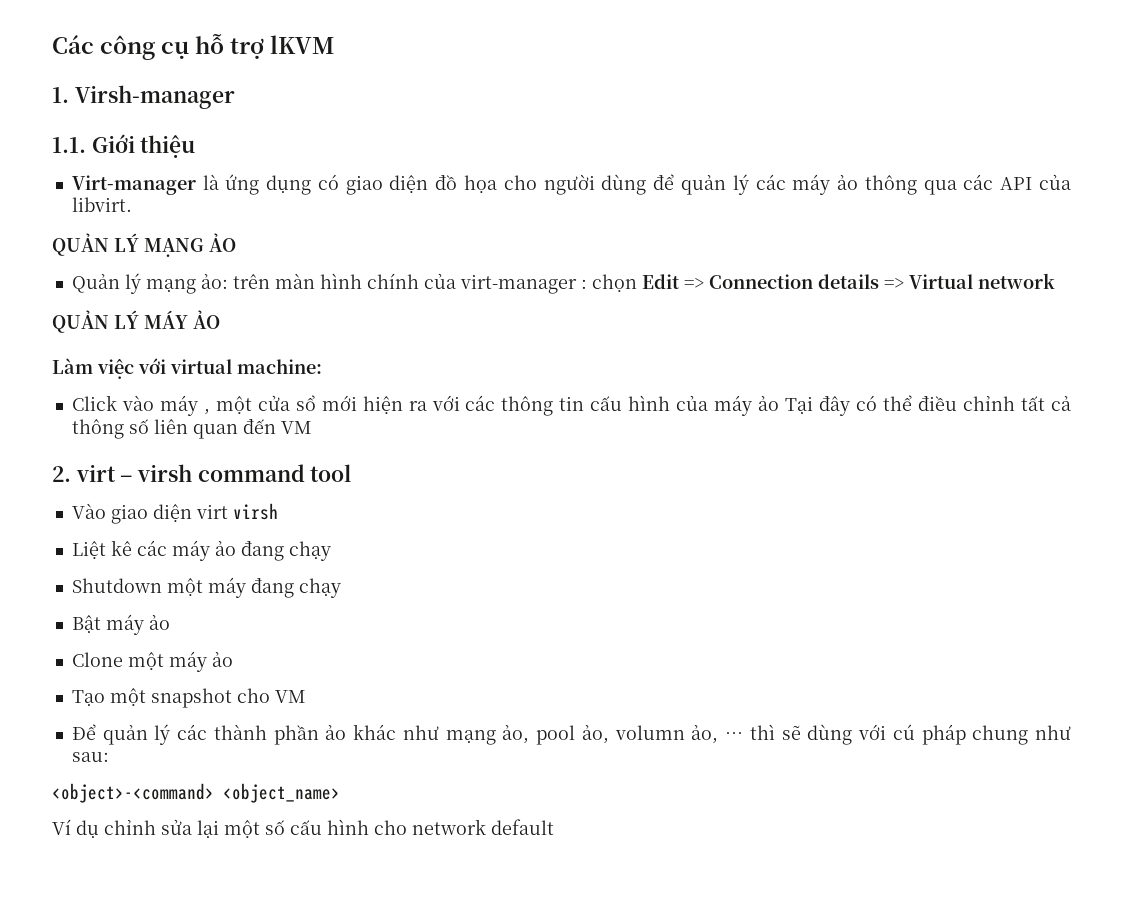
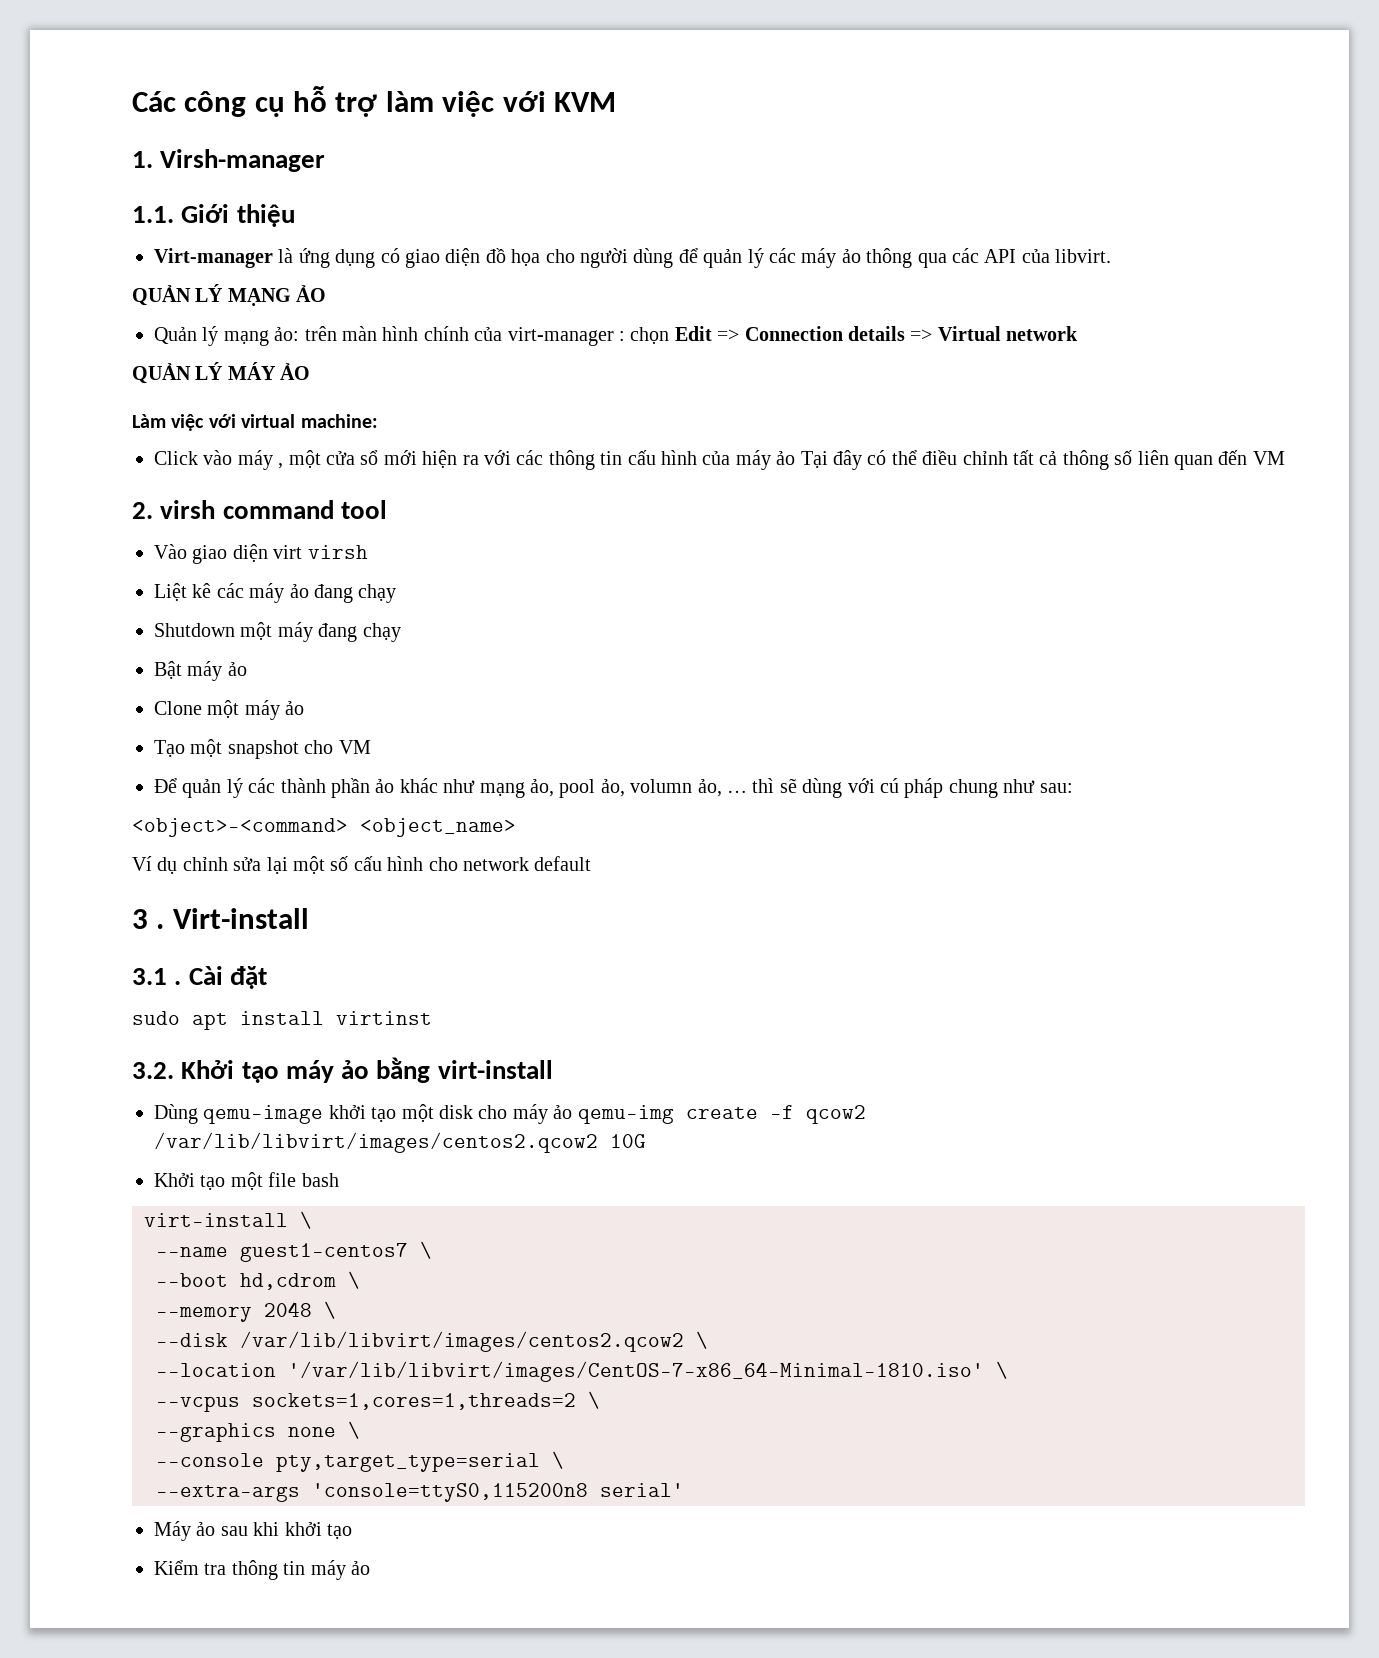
- Các công cụ hỗ trợ lKVM
+ Các công cụ hỗ trợ làm việc với KVM
- 2. virt – virsh command tool
+ 2. virsh command tool
+ 3 . Virt-install
+ 3.1 . Cài đặt
+ sudo apt install virtinst
+ 3.2. Khởi tạo máy ảo bằng virt-install
+ Dùng qemu-image khởi tạo một disk cho máy ảo qemu-img create -f qcow2 /var/lib/libvirt/images/centos2.qcow2 10G
+ Khởi tạo một file bash
+ virt-install \
+ --name guest1-centos7 \
+ --boot hd,cdrom \
+ --memory 2048 \
+ --disk /var/lib/libvirt/images/centos2.qcow2 \
+ --location '/var/lib/libvirt/images/CentOS-7-x86_64-Minimal-1810.iso' \
+ --vcpus sockets=1,cores=1,threads=2 \
+ --graphics none \
+ --console pty,target_type=serial \
+ --extra-args 'console=ttyS0,115200n8 serial'
+ Máy ảo sau khi khởi tạo
+ Kiểm tra thông tin máy ảo

